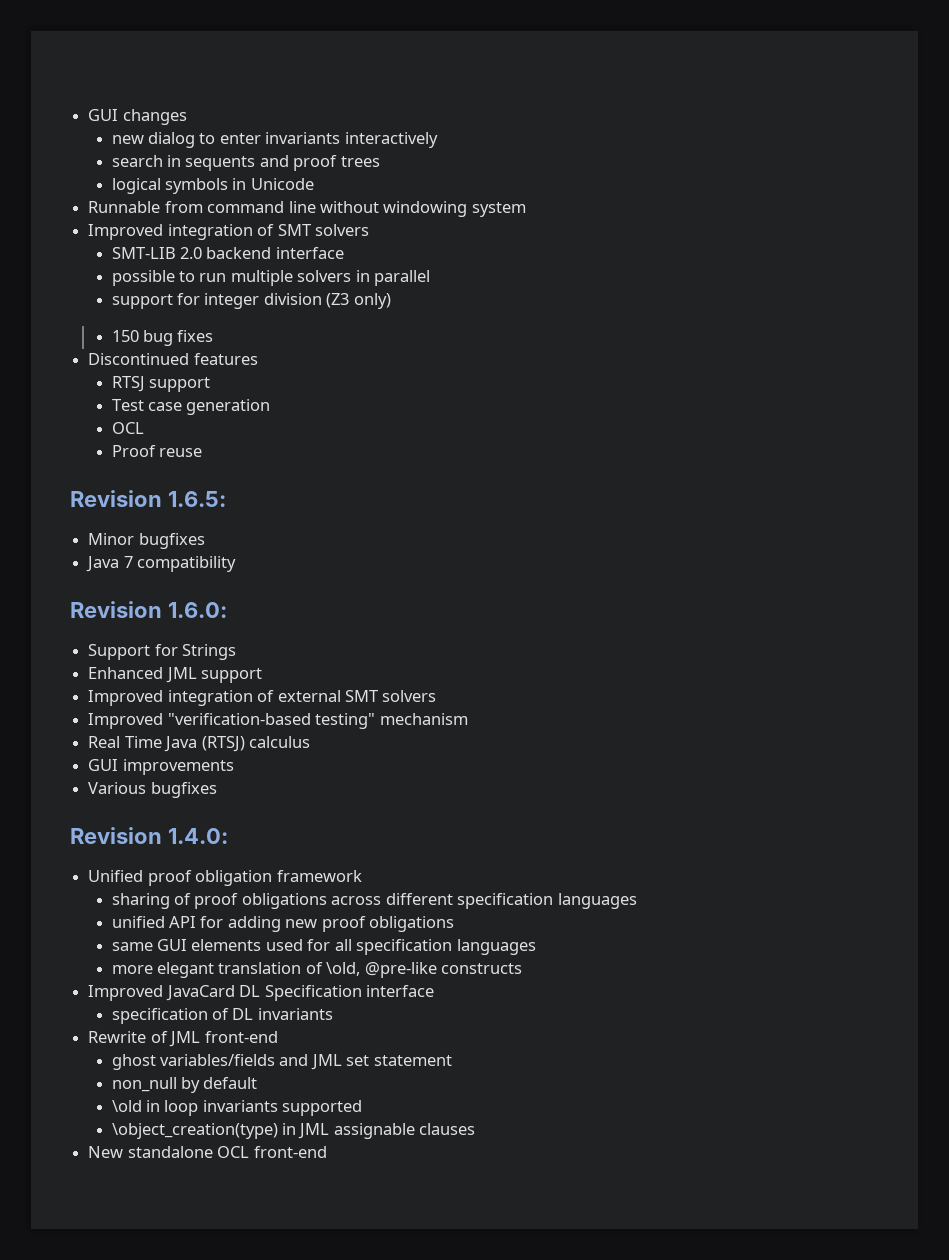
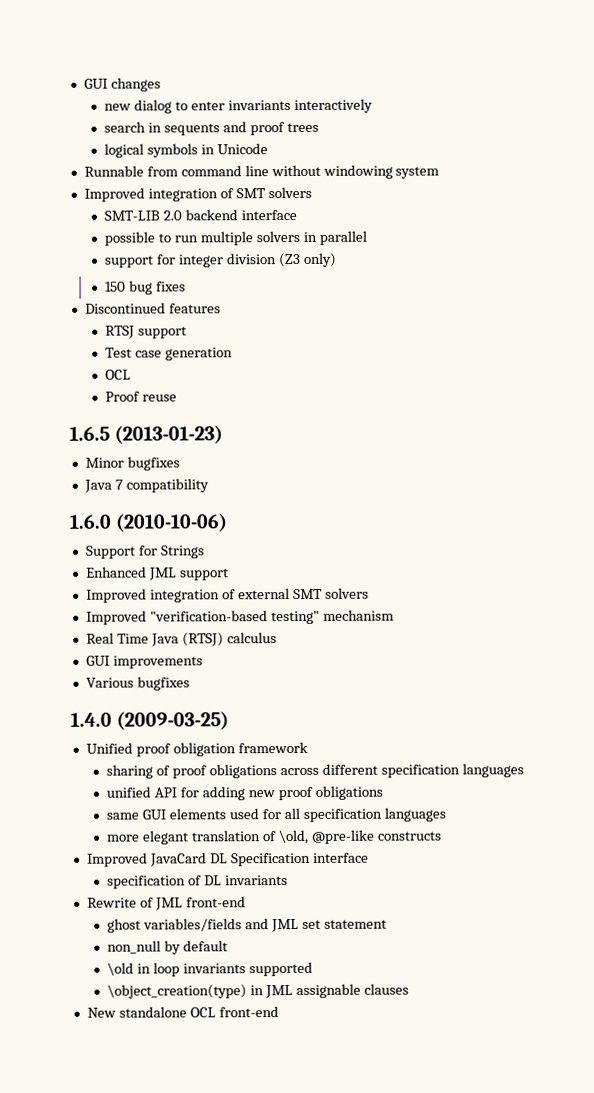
- Revision 1.6.5:
+ 1.6.5 (2013-01-23)
- Revision 1.6.0:
+ 1.6.0 (2010-10-06)
- Revision 1.4.0:
+ 1.4.0 (2009-03-25)

